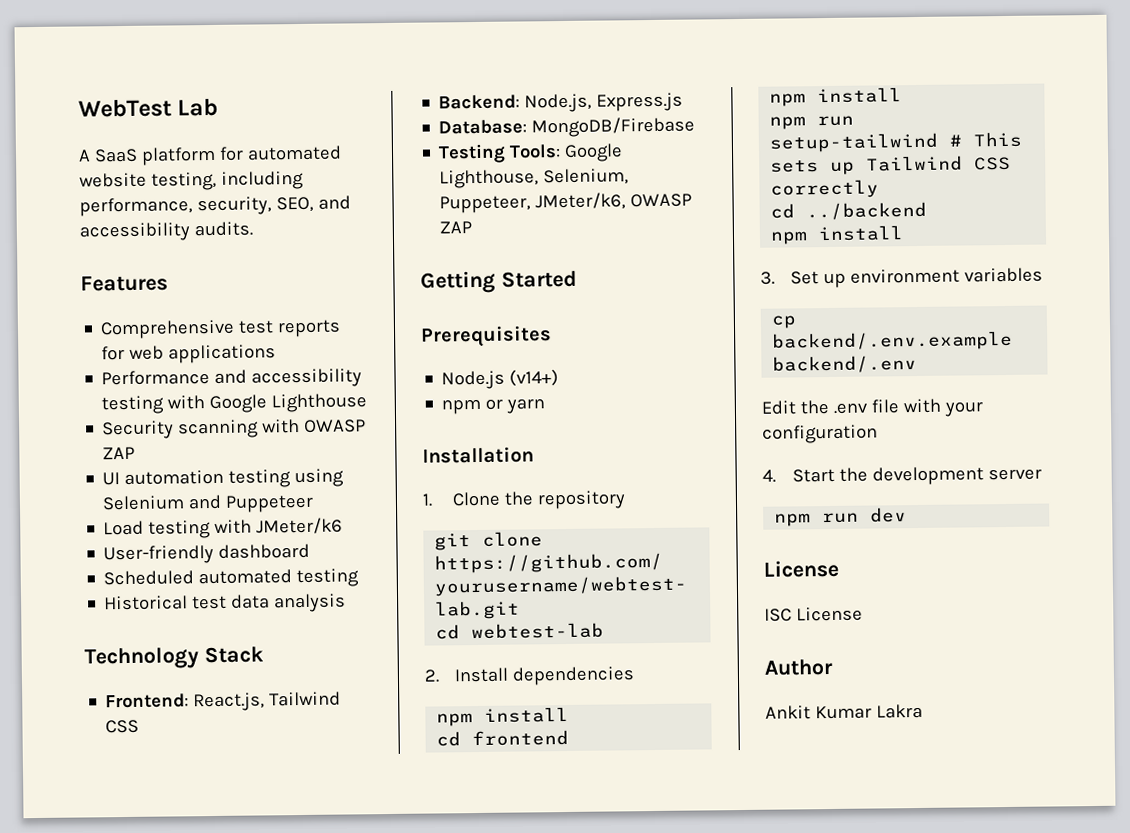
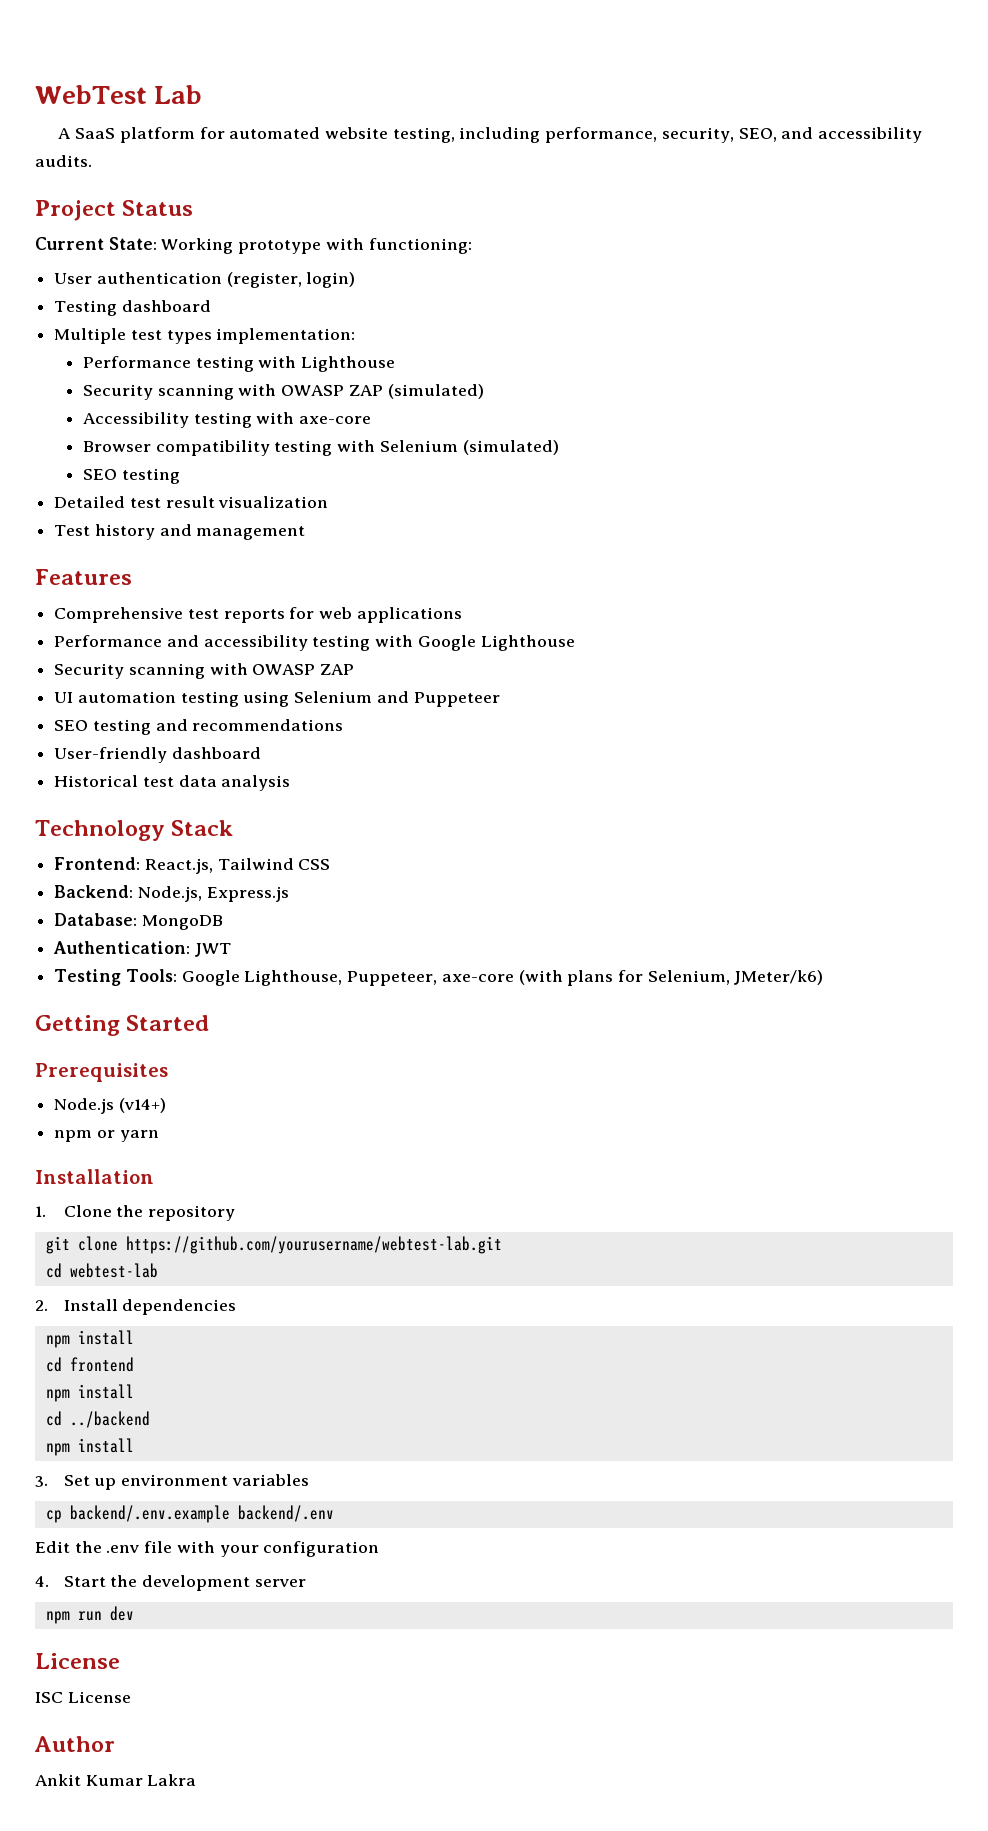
+ Project Status
+ Current State: Working prototype with functioning:
+ User authentication (register, login)
+ Testing dashboard
+ Multiple test types implementation:
+ Performance testing with Lighthouse
+ Security scanning with OWASP ZAP (simulated)
+ Accessibility testing with axe-core
+ Browser compatibility testing with Selenium (simulated)
+ SEO testing
+ Detailed test result visualization
+ Test history and management
- Load testing with JMeter/k6
+ SEO testing and recommendations
- Scheduled automated testing
- Database: MongoDB/Firebase
+ Database: MongoDB
+ Authentication: JWT
- Testing Tools: Google Lighthouse, Selenium, Puppeteer, JMeter/k6, OWASP ZAP
+ Testing Tools: Google Lighthouse, Puppeteer, axe-core (with plans for Selenium, JMeter/k6)
- npm run setup-tailwind # This sets up Tailwind CSS correctly

